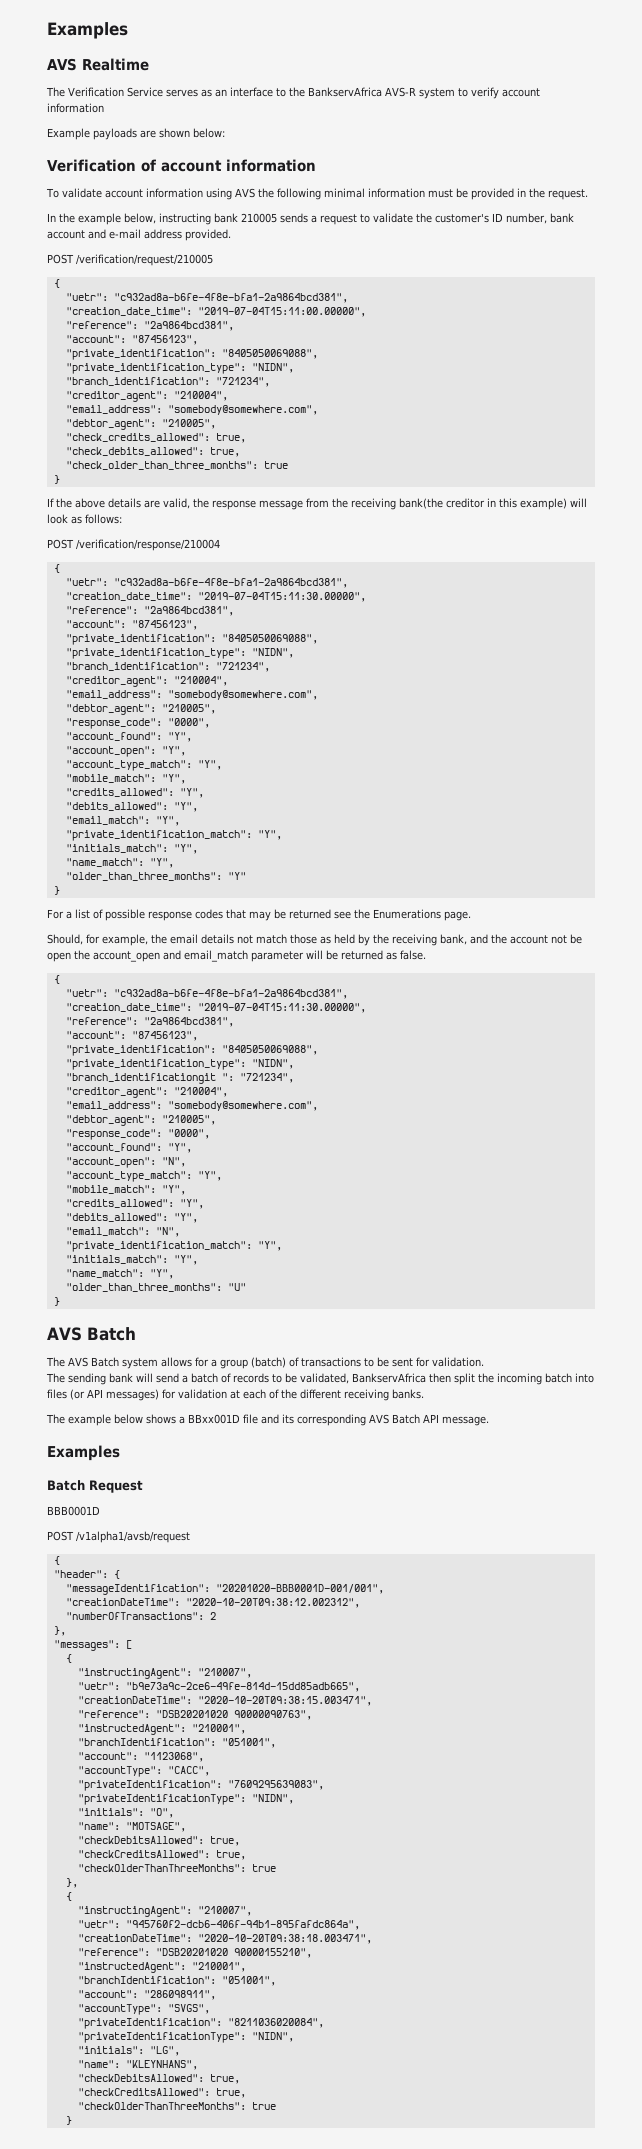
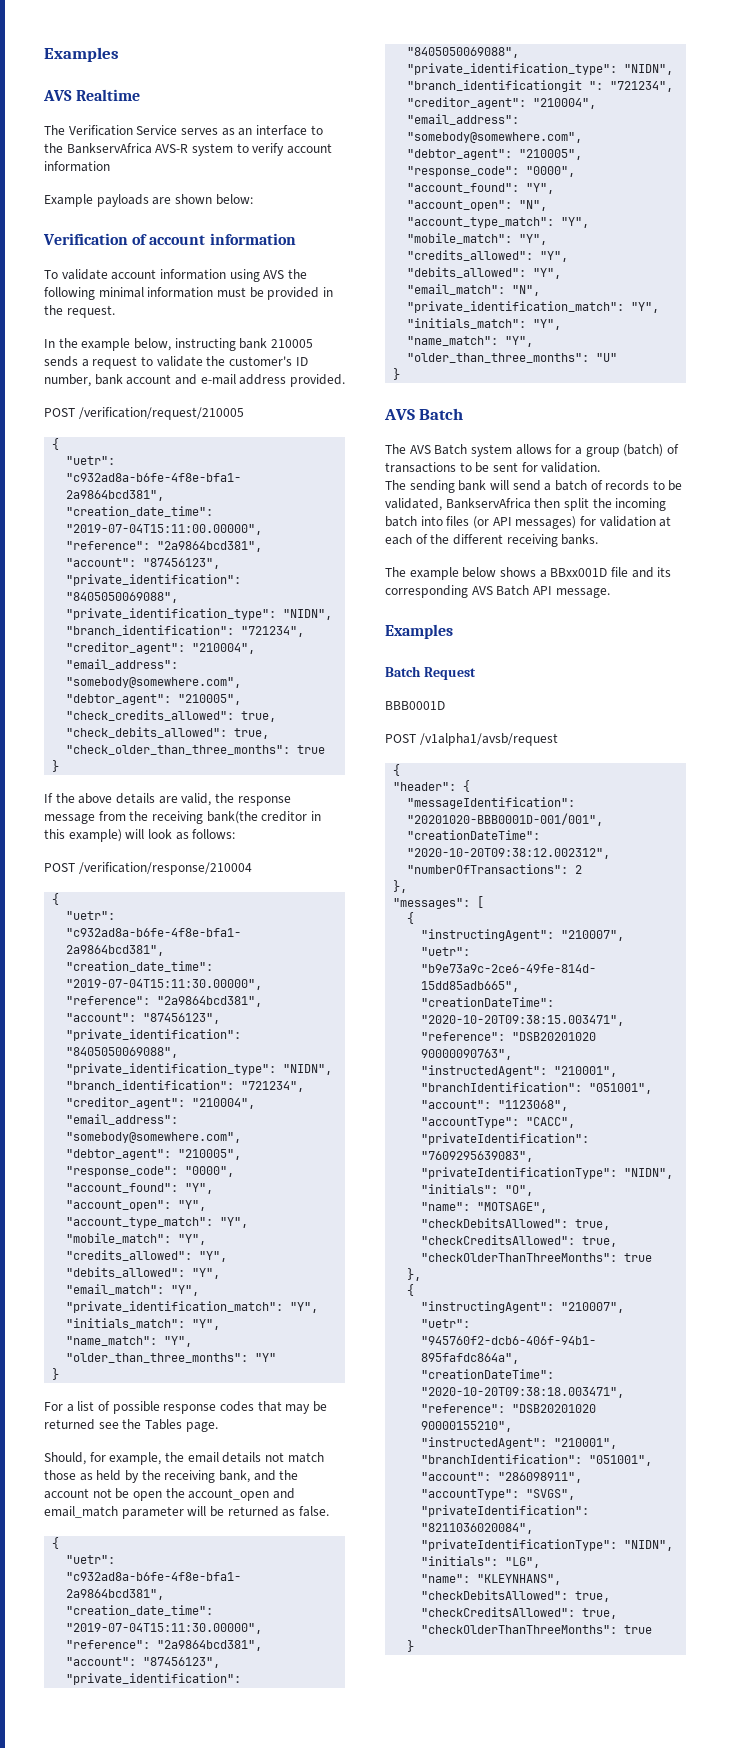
- For a list of possible response codes that may be returned see the Enumerations page.
+ For a list of possible response codes that may be returned see the Tables page.

